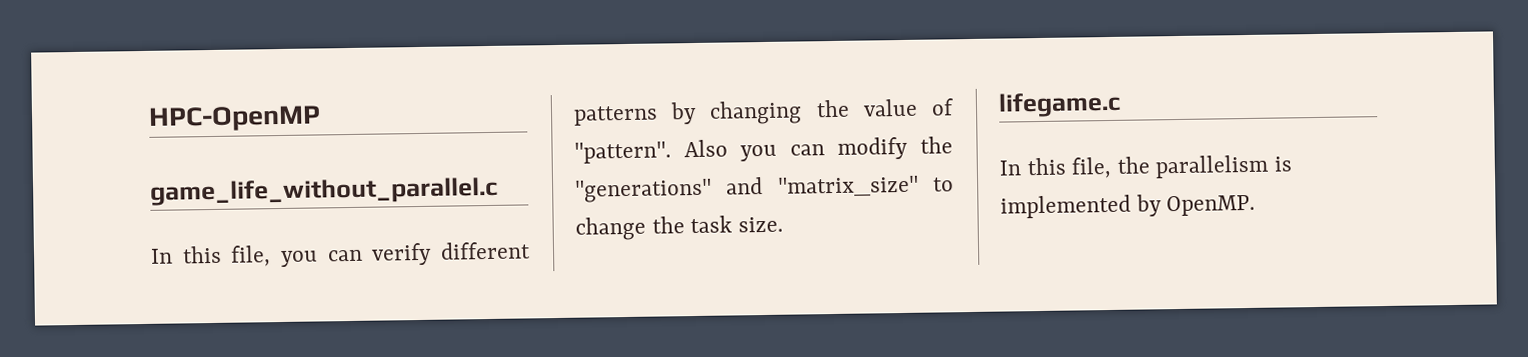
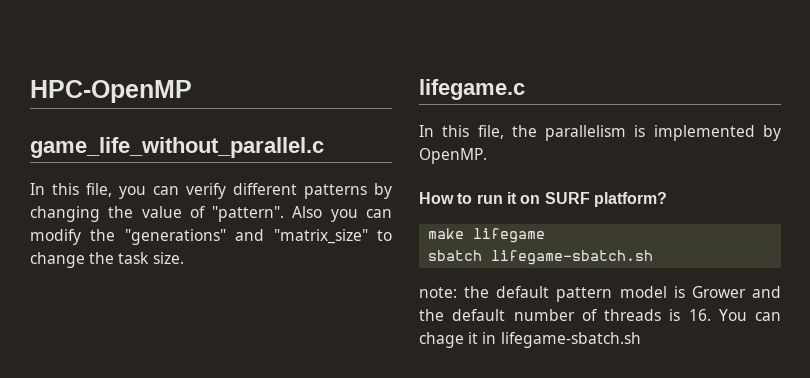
+ How to run it on SURF platform?
+ make lifegame
+ sbatch lifegame-sbatch.sh
+ note: the default pattern model is Grower and the default number of threads is 16. You can chage it in lifegame-sbatch.sh

